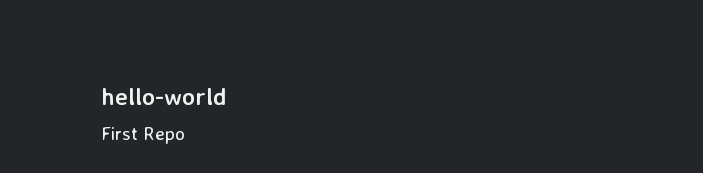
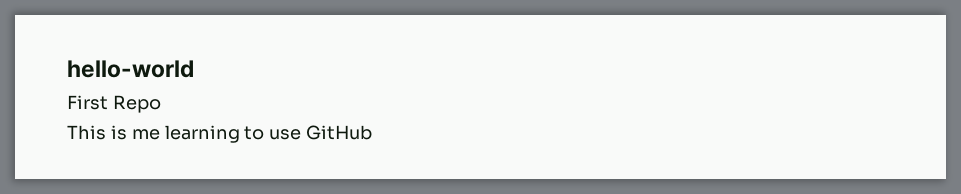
+ This is me learning to use GitHub

